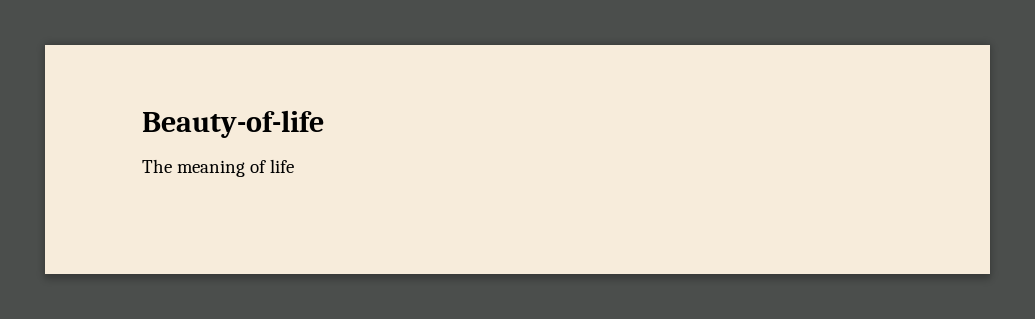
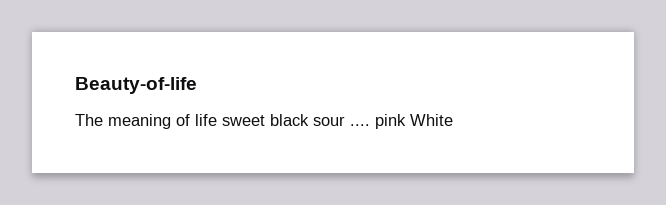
- The meaning of life
+ The meaning of life sweet black sour .... pink White

